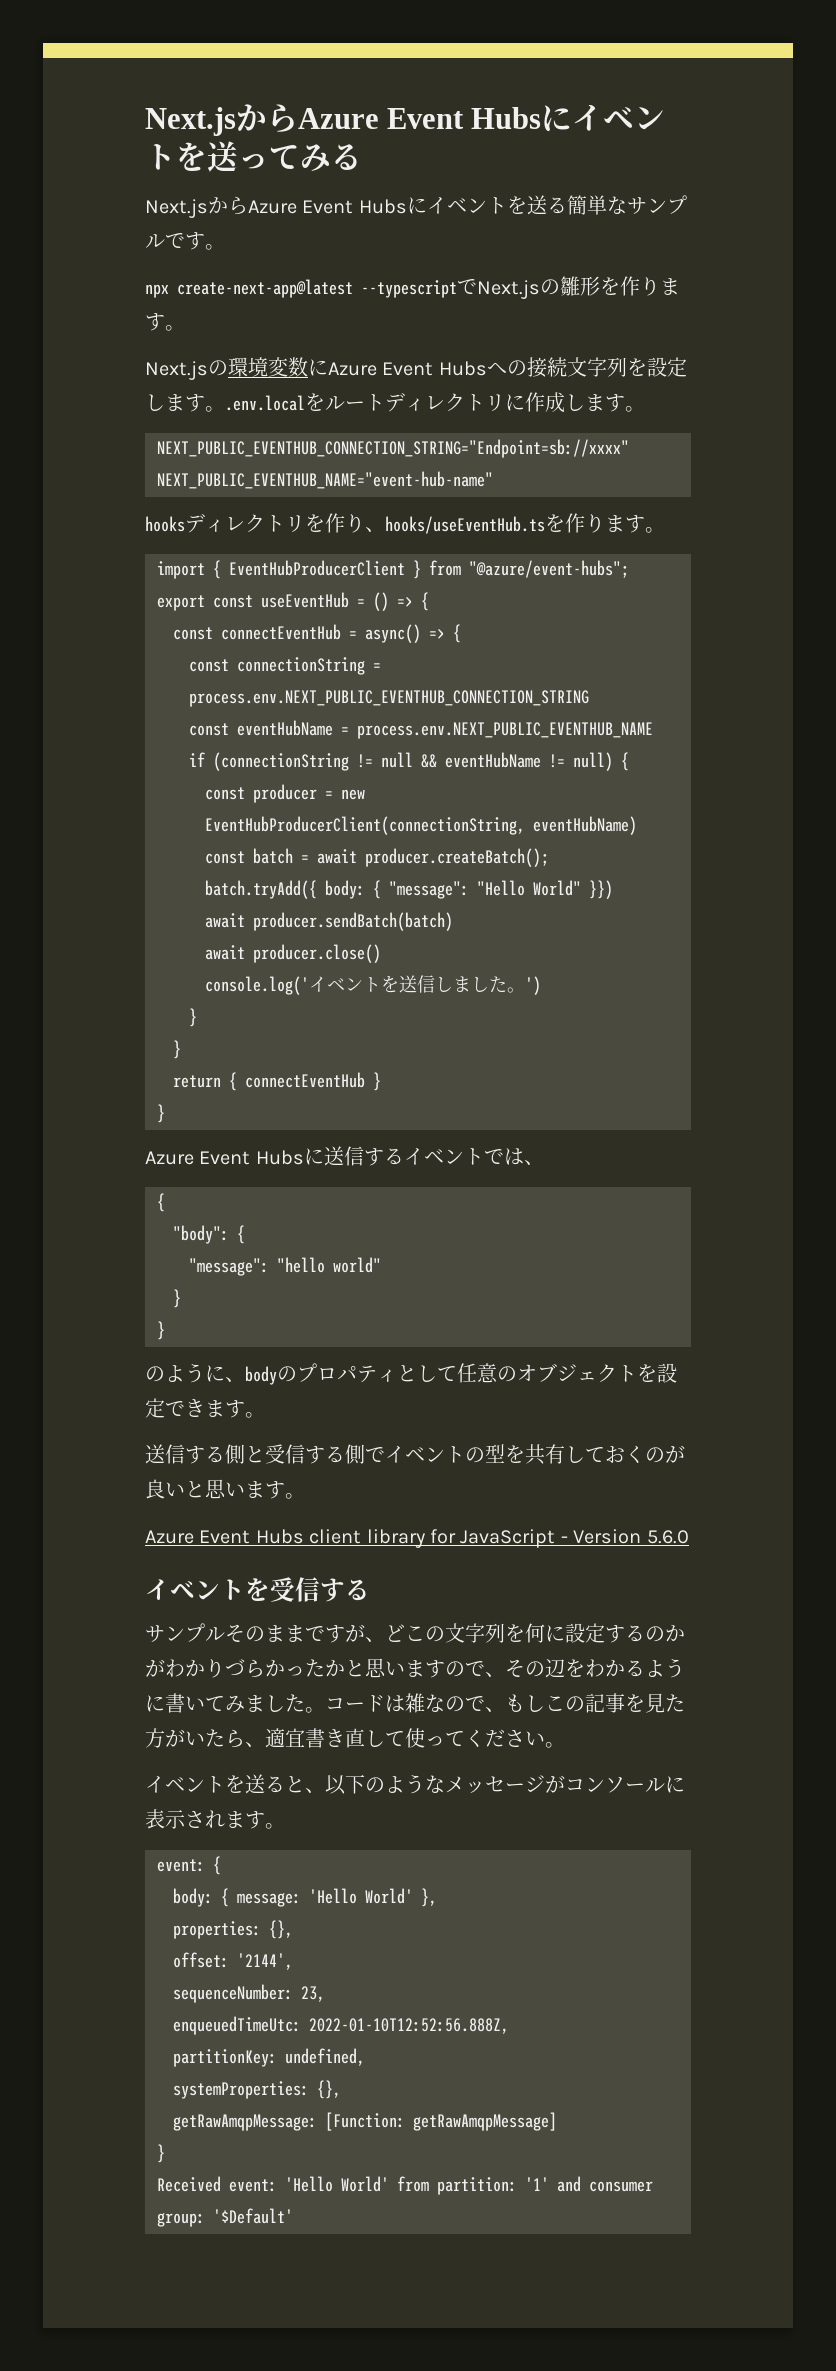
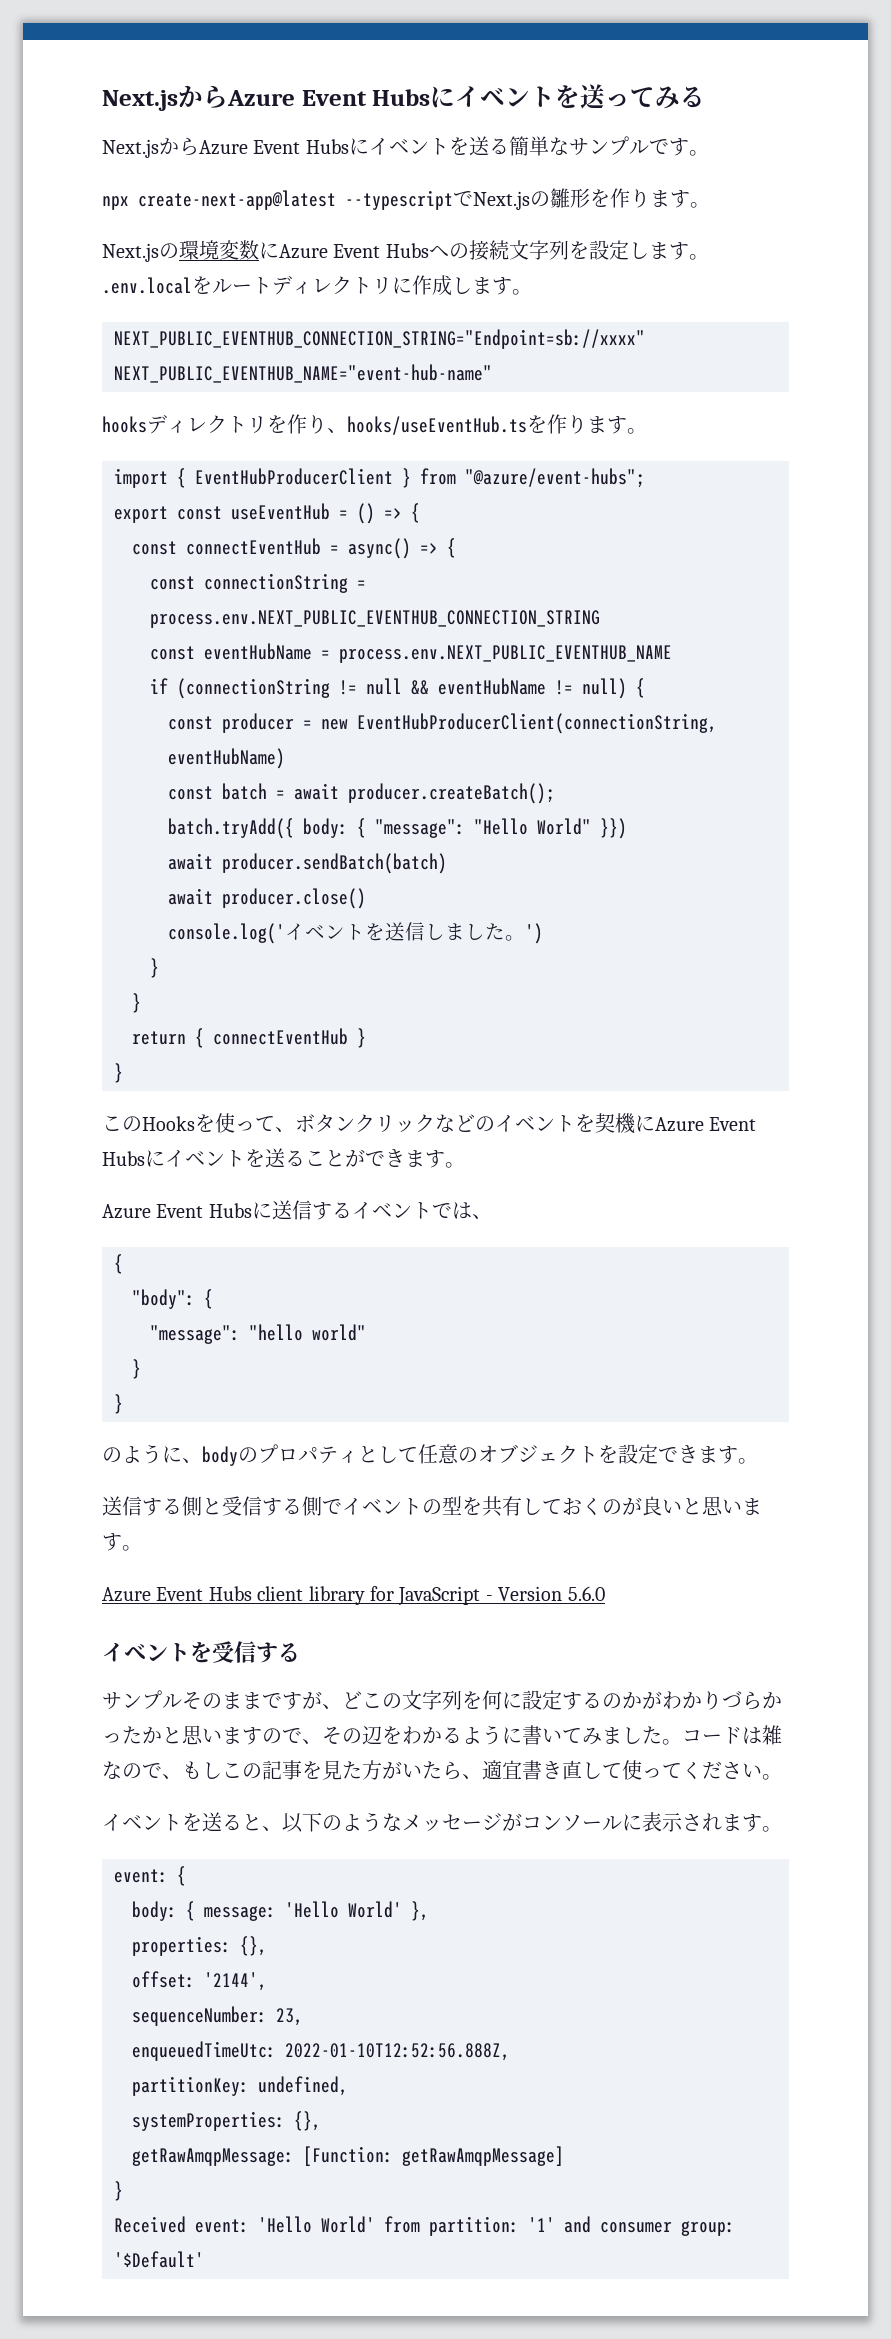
+ このHooksを使って、ボタンクリックなどのイベントを契機にAzure Event Hubsにイベントを送ることができます。

